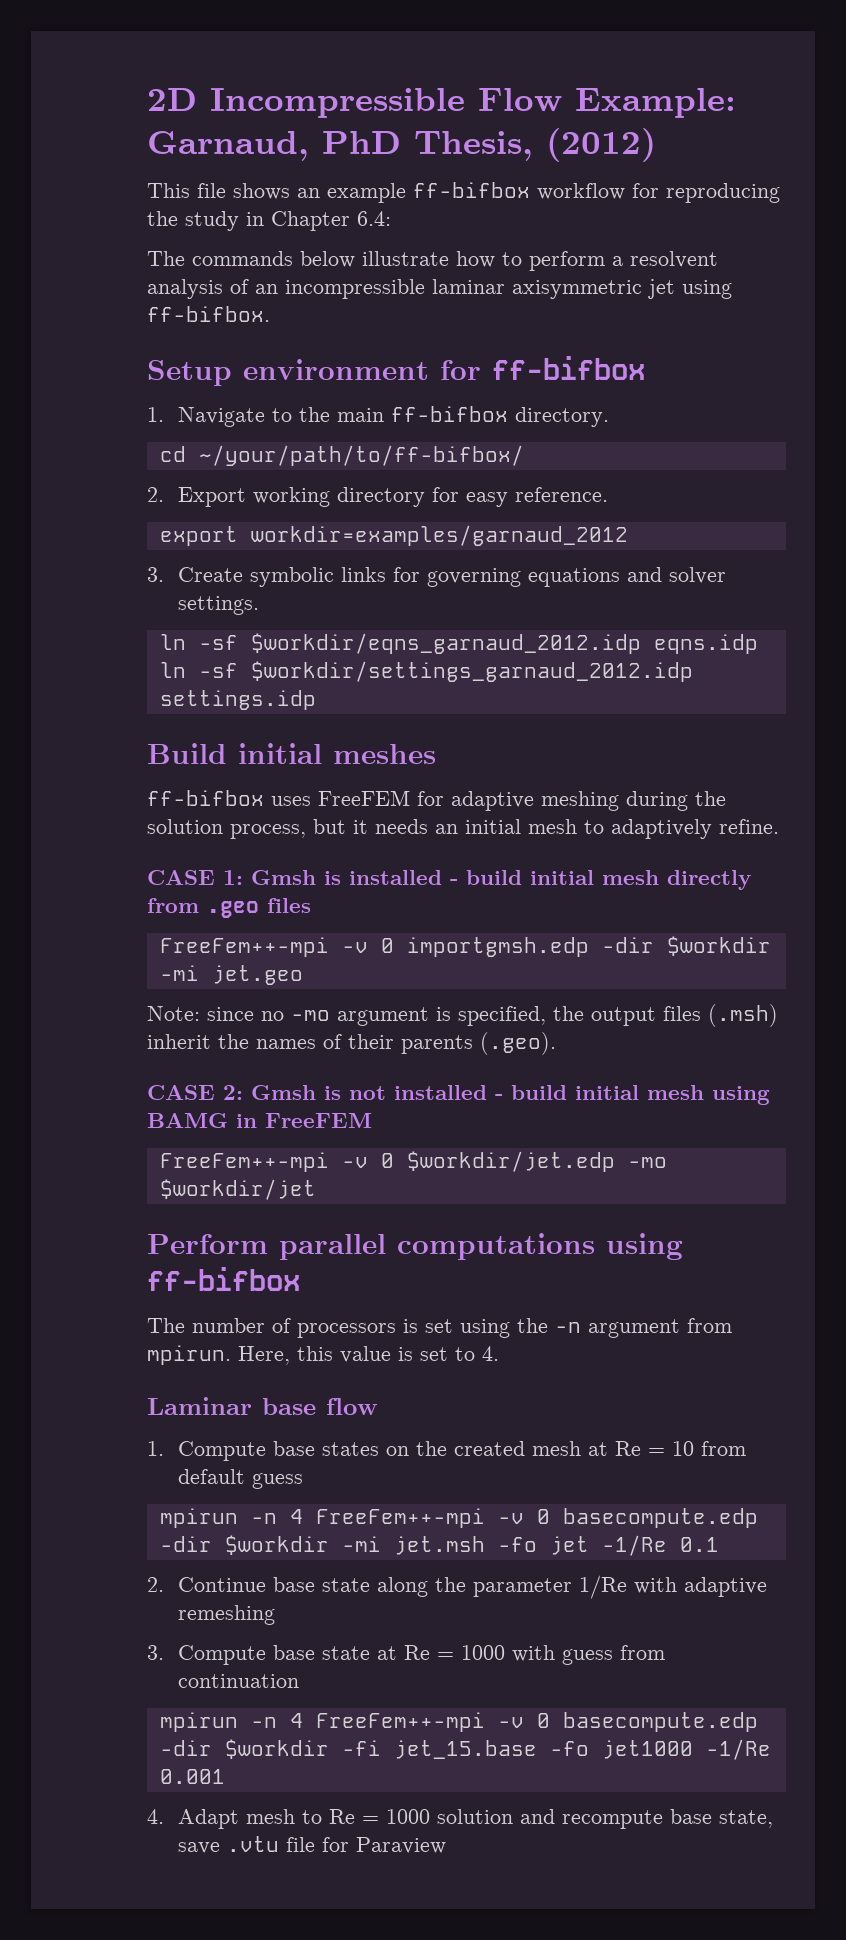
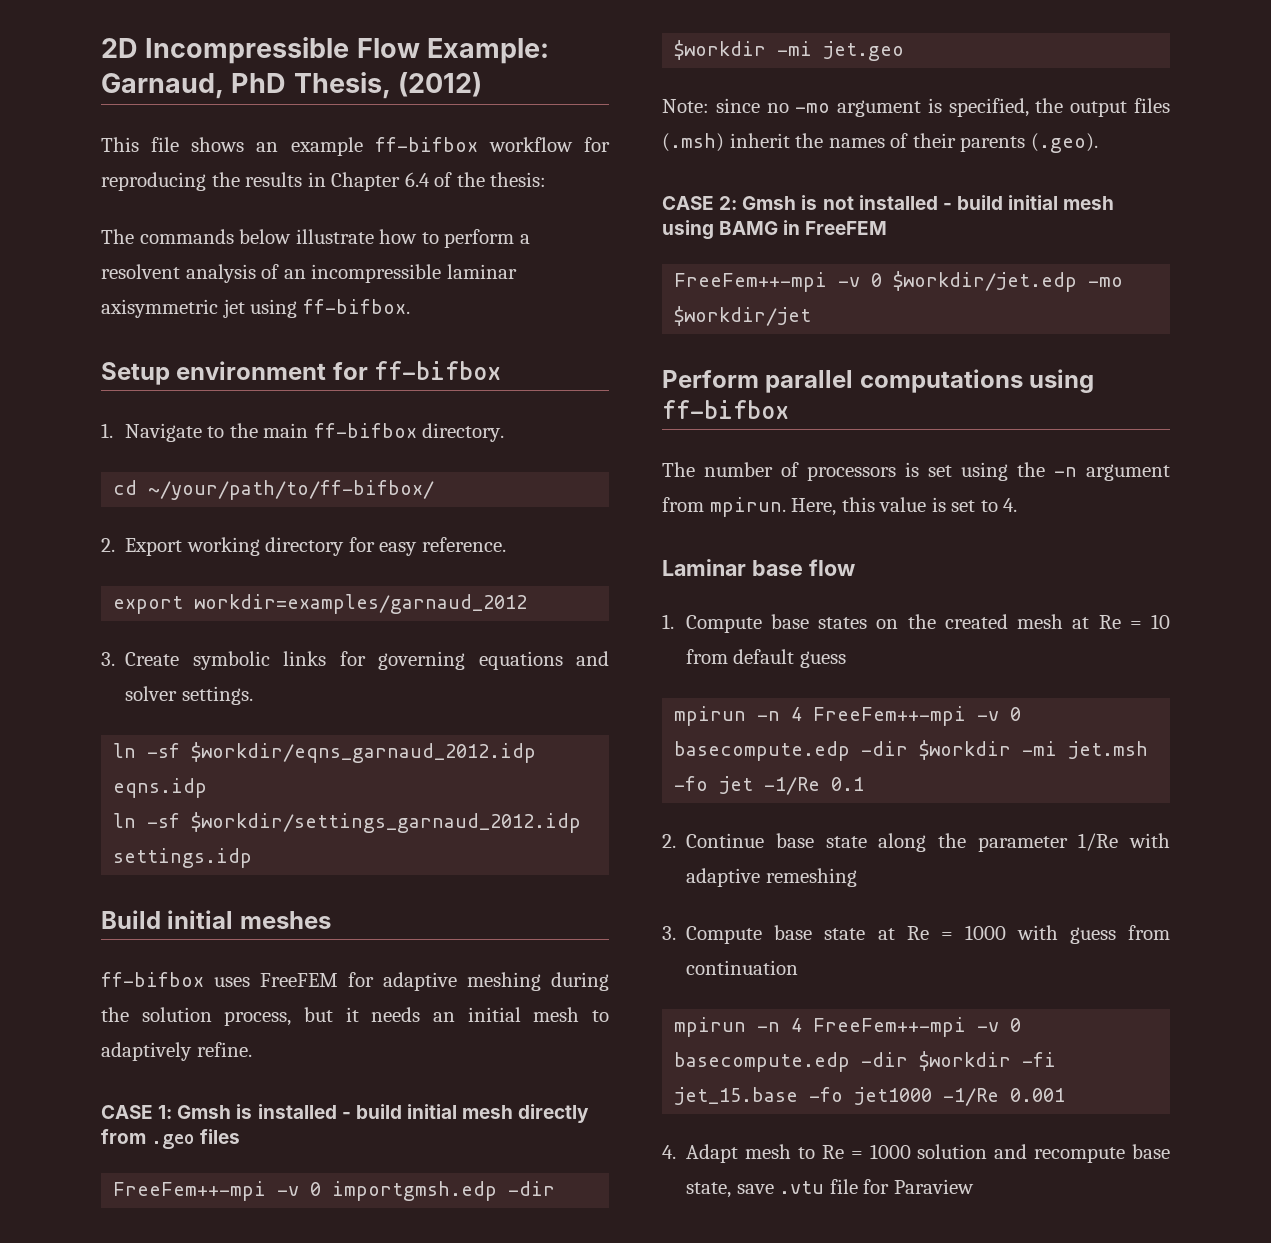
- This file shows an example ff-bifbox workflow for reproducing the study in Chapter 6.4:
+ This file shows an example ff-bifbox workflow for reproducing the results in Chapter 6.4 of the thesis:

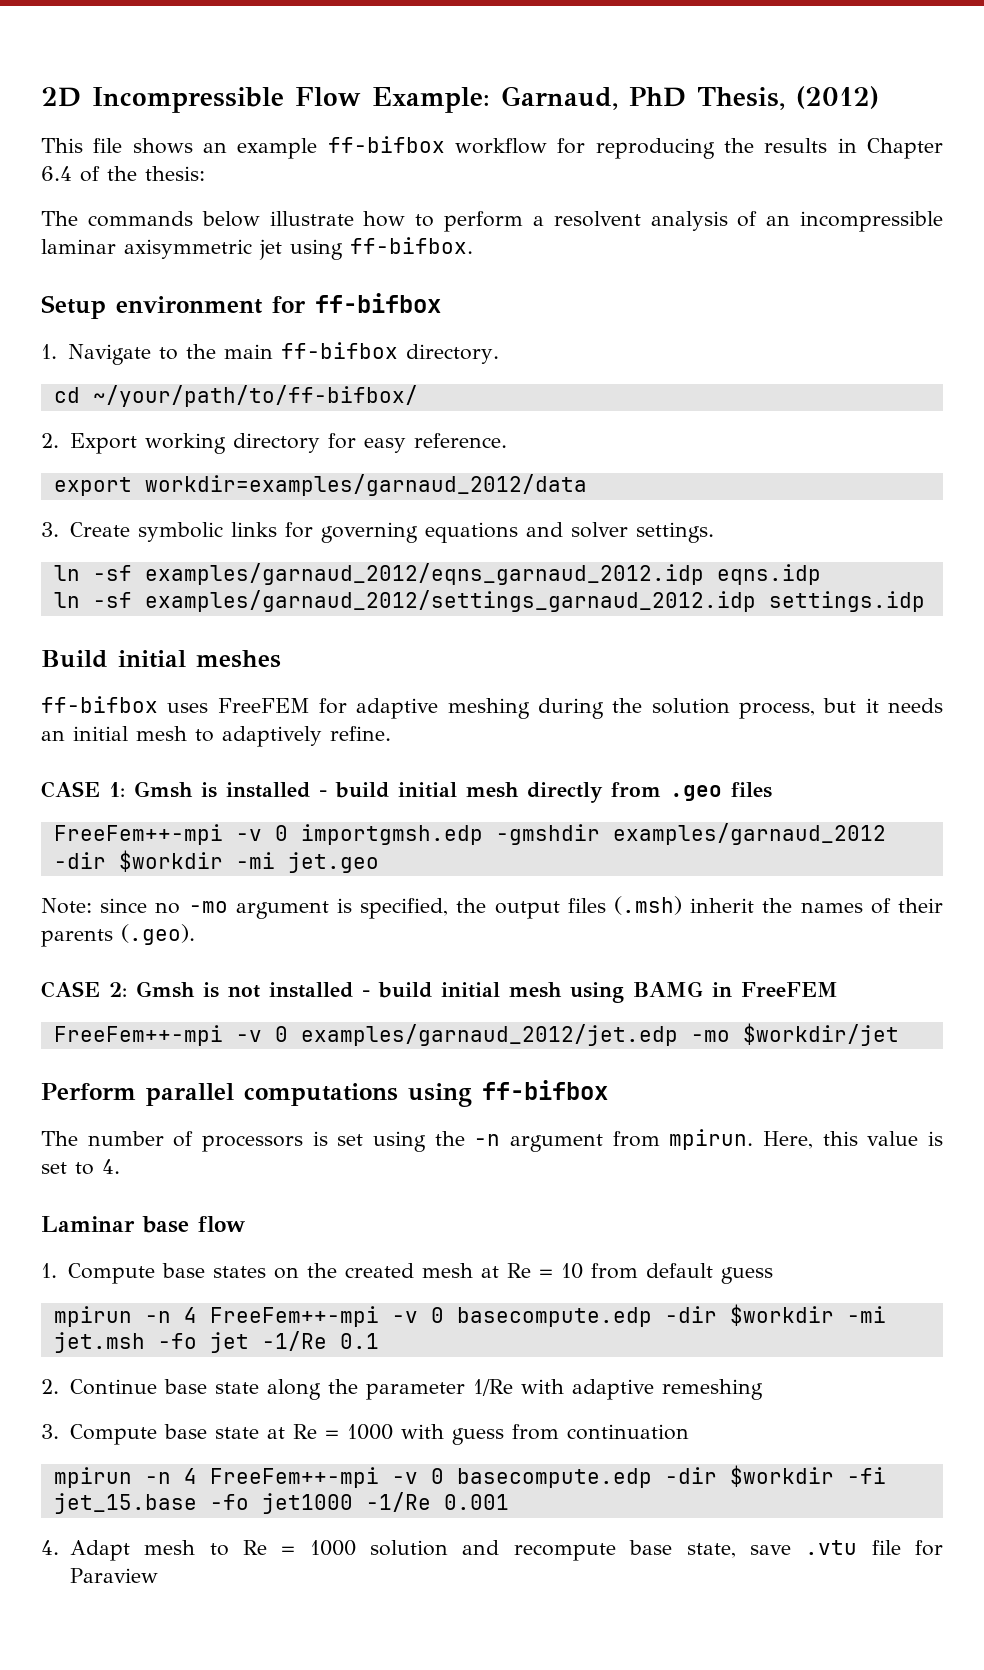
- export workdir=examples/garnaud_2012
+ export workdir=examples/garnaud_2012/data
- ln -sf $workdir/eqns_garnaud_2012.idp eqns.idp
+ ln -sf examples/garnaud_2012/eqns_garnaud_2012.idp eqns.idp
- ln -sf $workdir/settings_garnaud_2012.idp settings.idp
+ ln -sf examples/garnaud_2012/settings_garnaud_2012.idp settings.idp
- FreeFem++-mpi -v 0 importgmsh.edp -dir $workdir -mi jet.geo
+ FreeFem++-mpi -v 0 importgmsh.edp -gmshdir examples/garnaud_2012 -dir $workdir -mi jet.geo
- FreeFem++-mpi -v 0 $workdir/jet.edp -mo $workdir/jet
+ FreeFem++-mpi -v 0 examples/garnaud_2012/jet.edp -mo $workdir/jet

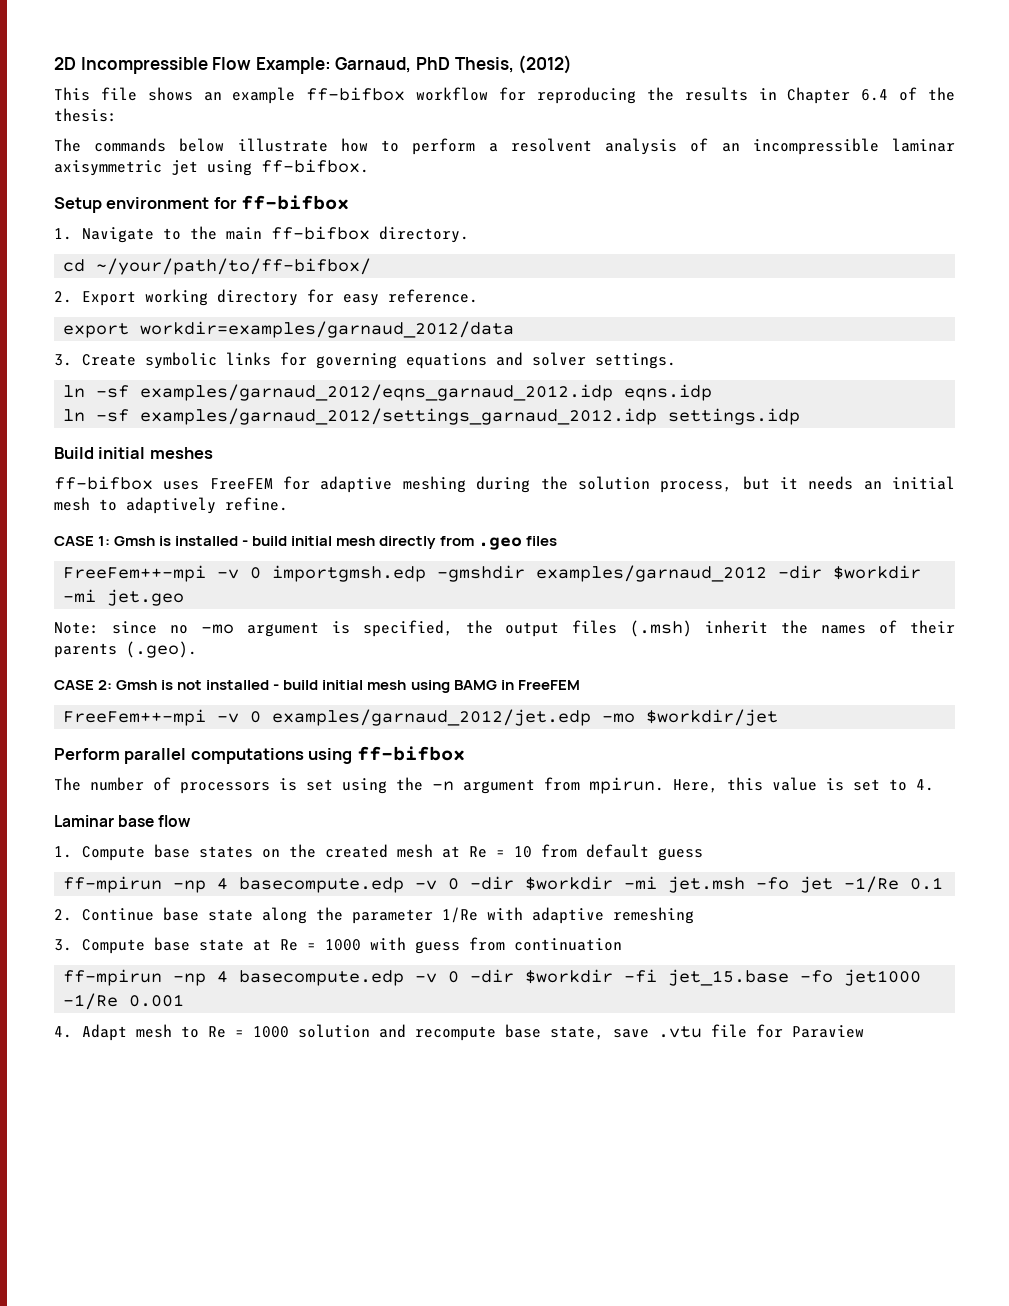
- mpirun -n 4 FreeFem++-mpi -v 0 basecompute.edp -dir $workdir -mi jet.msh -fo jet -1/Re 0.1
+ ff-mpirun -np 4 basecompute.edp -v 0 -dir $workdir -mi jet.msh -fo jet -1/Re 0.1
- mpirun -n 4 FreeFem++-mpi -v 0 basecompute.edp -dir $workdir -fi jet_15.base -fo jet1000 -1/Re 0.001
+ ff-mpirun -np 4 basecompute.edp -v 0 -dir $workdir -fi jet_15.base -fo jet1000 -1/Re 0.001

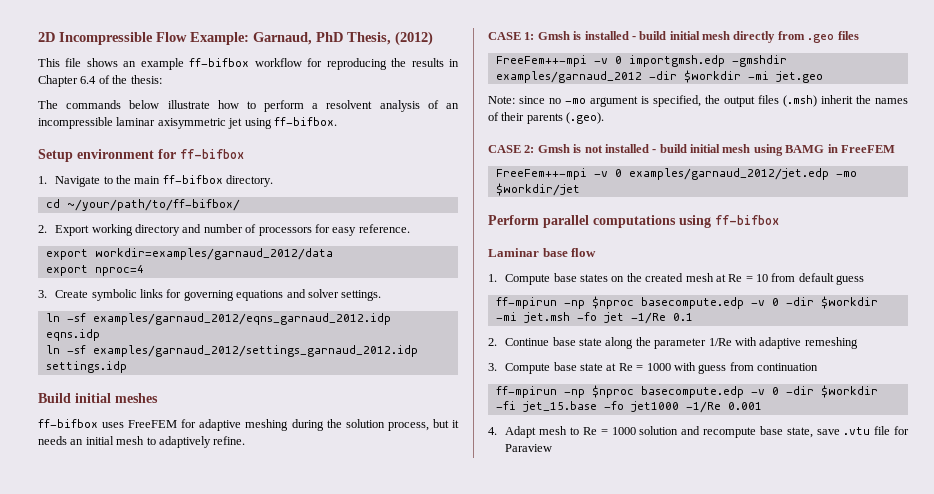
- 2. Export working directory for easy reference.
+ 2. Export working directory and number of processors for easy reference.
+ export nproc=4
- The number of processors is set using the -n argument from mpirun. Here, this value is set to 4.
- ff-mpirun -np 4 basecompute.edp -v 0 -dir $workdir -mi jet.msh -fo jet -1/Re 0.1
+ ff-mpirun -np $nproc basecompute.edp -v 0 -dir $workdir -mi jet.msh -fo jet -1/Re 0.1
- ff-mpirun -np 4 basecompute.edp -v 0 -dir $workdir -fi jet_15.base -fo jet1000 -1/Re 0.001
+ ff-mpirun -np $nproc basecompute.edp -v 0 -dir $workdir -fi jet_15.base -fo jet1000 -1/Re 0.001

